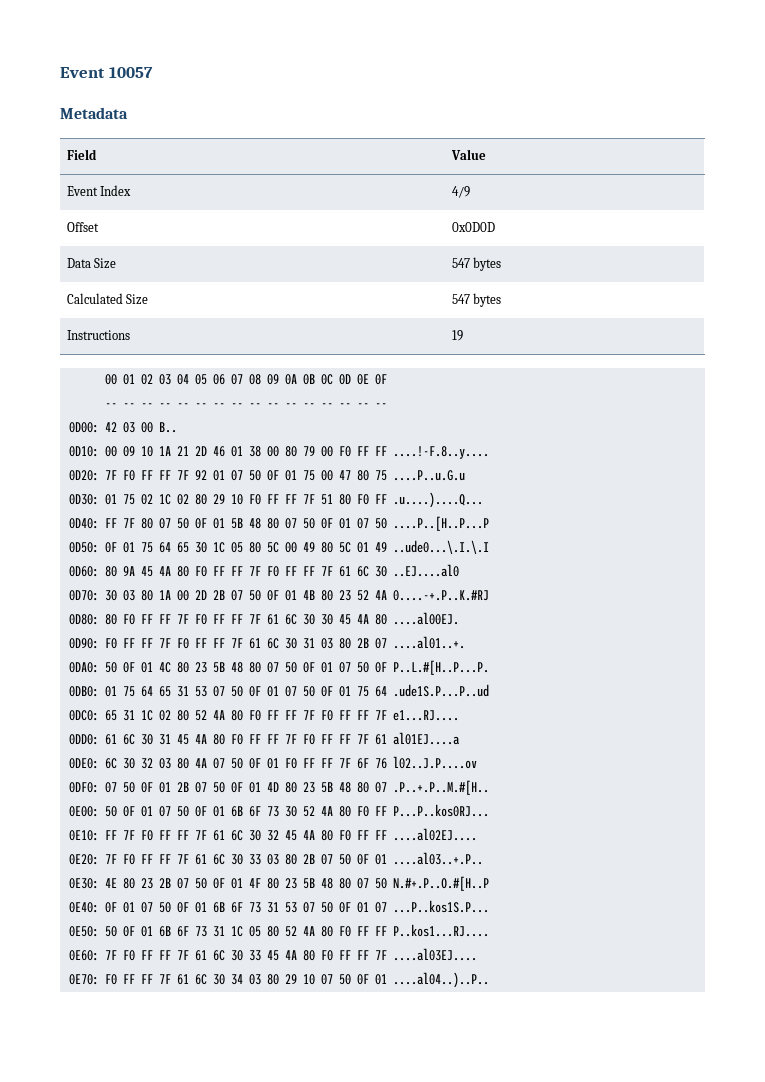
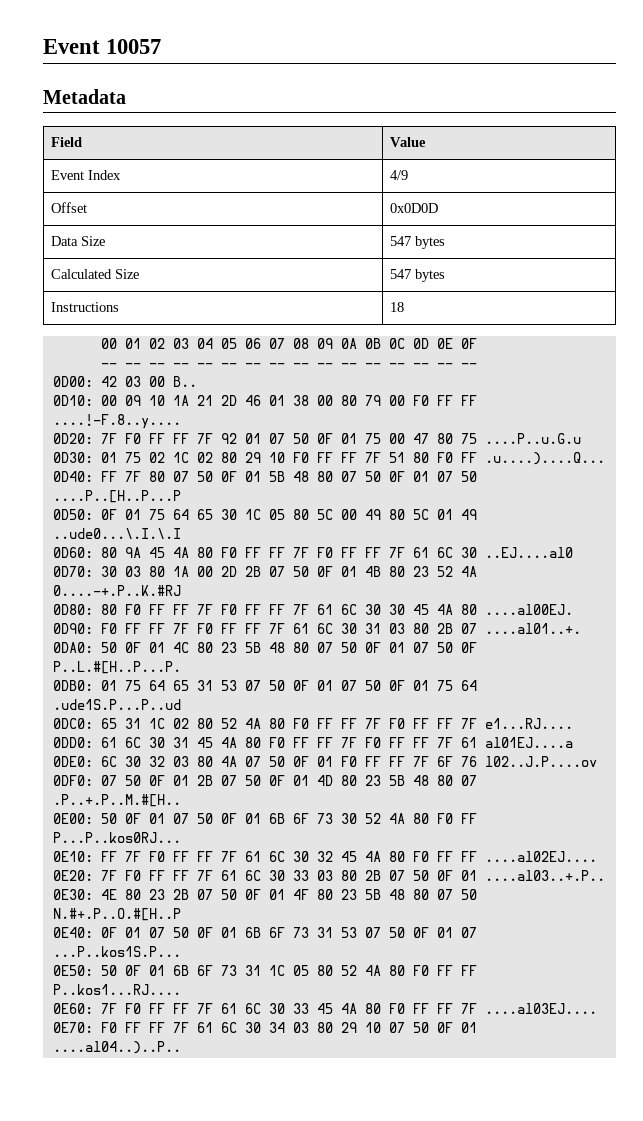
- Instructions | 19
+ Instructions | 18

